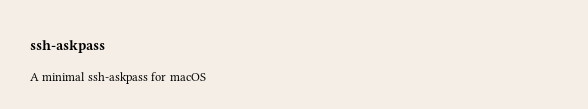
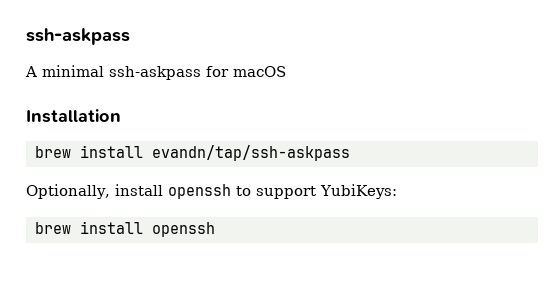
+ Installation
+ brew install evandn/tap/ssh-askpass
+ Optionally, install openssh to support YubiKeys:
+ brew install openssh

